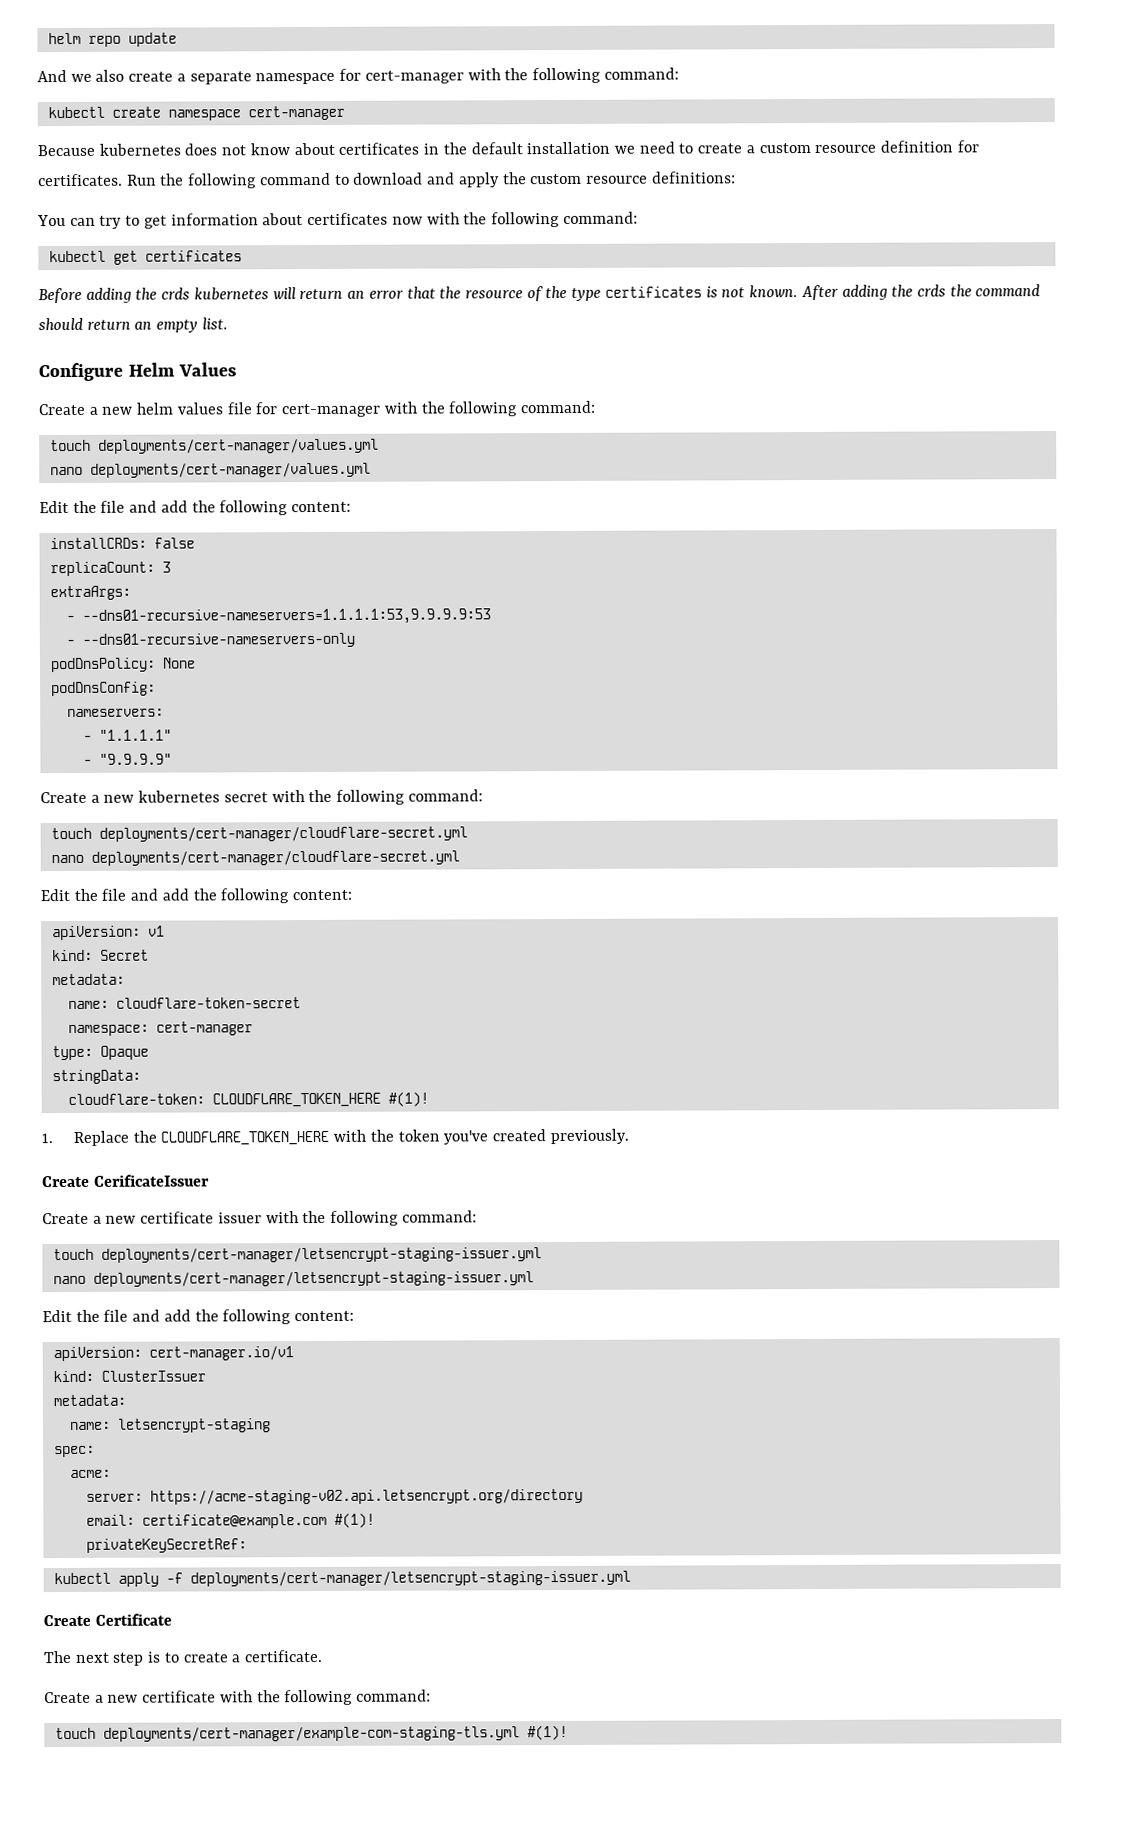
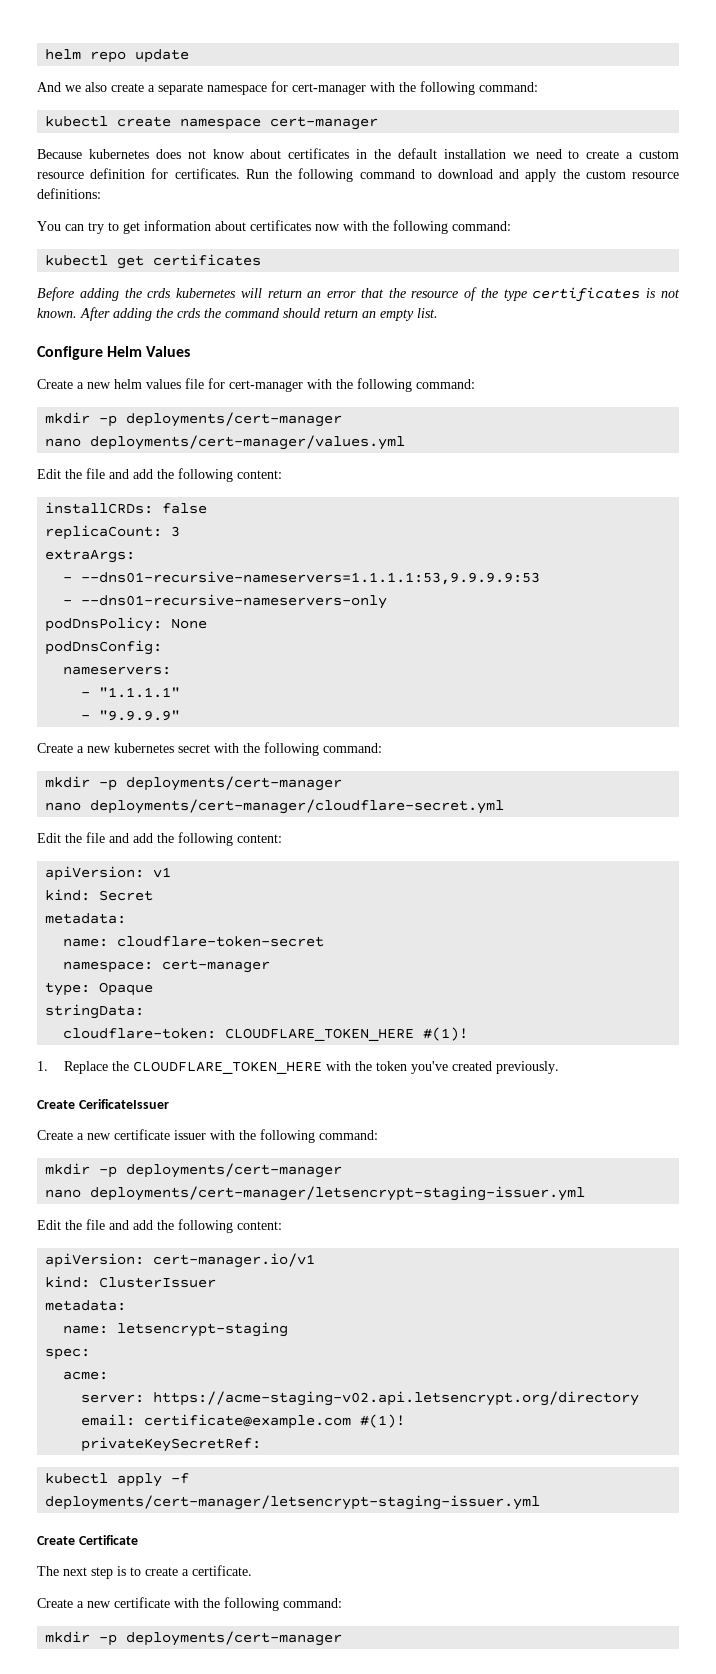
  Create a new helm values file for cert-manager with the following command:
- touch deployments/cert-manager/values.yml
+ mkdir -p deployments/cert-manager
  Create a new kubernetes secret with the following command:
- touch deployments/cert-manager/cloudflare-secret.yml
+ mkdir -p deployments/cert-manager
  Create a new certificate issuer with the following command:
- touch deployments/cert-manager/letsencrypt-staging-issuer.yml
+ mkdir -p deployments/cert-manager
  Create a new certificate with the following command:
- touch deployments/cert-manager/example-com-staging-tls.yml #(1)!
+ mkdir -p deployments/cert-manager

